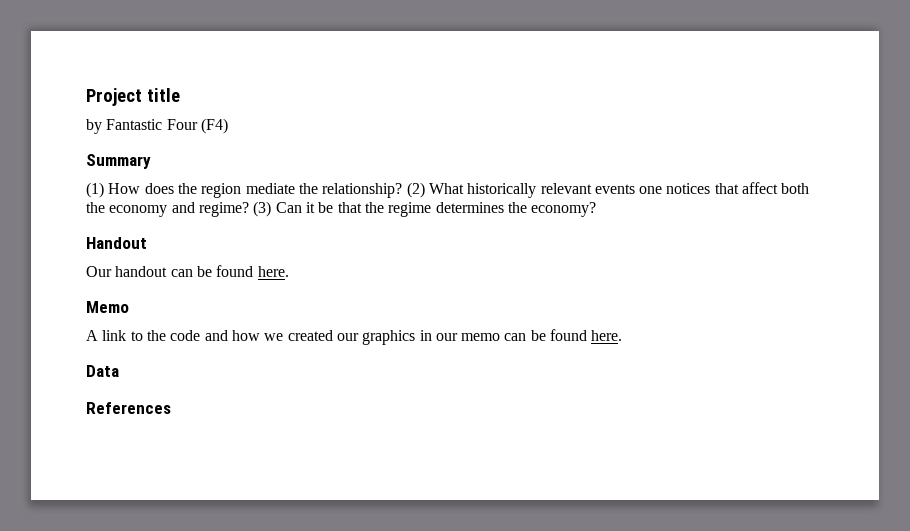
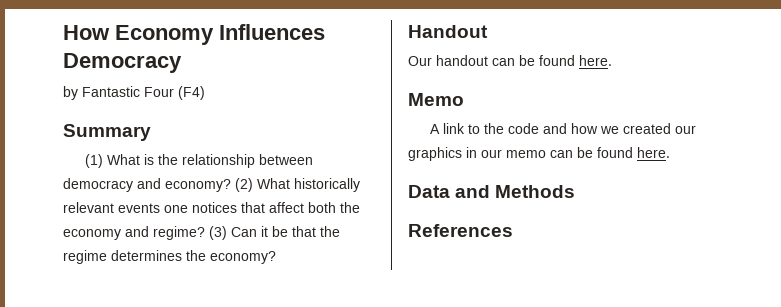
- Project title
+ How Economy Influences Democracy
- (1) How does the region mediate the relationship?
+ (1) What is the relationship between democracy and economy?
- Data
+ Data and Methods

